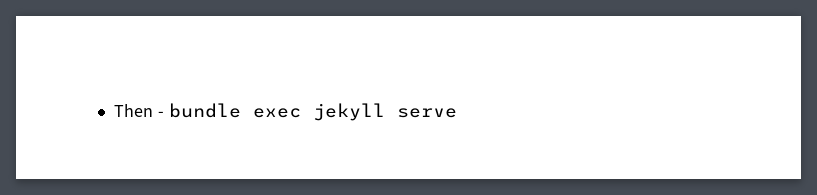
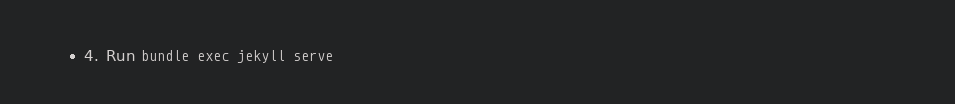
- Then - bundle exec jekyll serve
+ 4. Run bundle exec jekyll serve

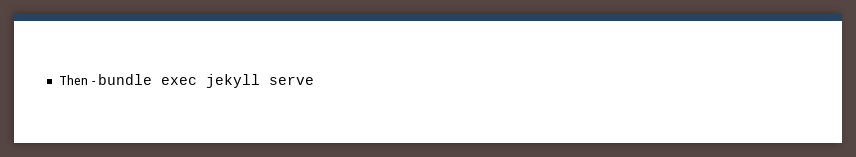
- 4. Run bundle exec jekyll serve
+ Then - bundle exec jekyll serve

